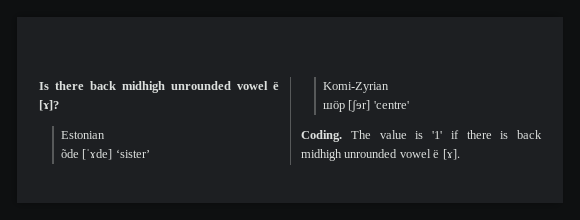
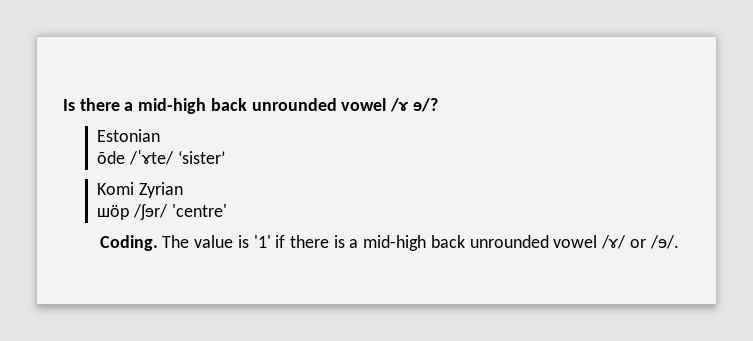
- Is there back midhigh unrounded vowel ë [ɤ]?
+ Is there a mid-high back unrounded vowel /ɤ ɘ/?
- õde [ˈɤde] ‘sister’
+ õde /ˈɤte/ ‘sister’
- Komi-Zyrian
+ Komi Zyrian
- шöр [ʃɘr] 'centre'
+ шöр /ʃɘr/ 'centre'
- The value is '1' if there is back midhigh unrounded vowel ë [ɤ].
+ The value is '1' if there is a mid-high back unrounded vowel /ɤ/ or /ɘ/.

